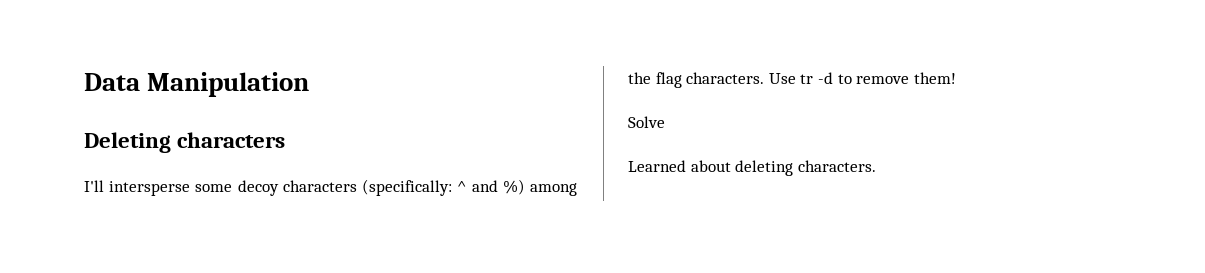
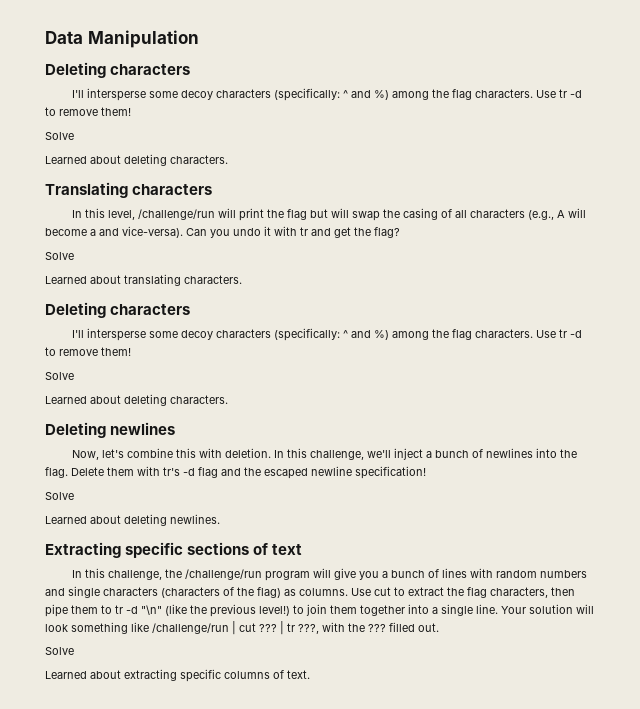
+ Translating characters
+ In this level, /challenge/run will print the flag but will swap the casing of all characters (e.g., A will become a and vice-versa). Can you undo it with tr and get the flag?
+ Solve
+ Learned about translating characters.
+ Deleting characters
+ I'll intersperse some decoy characters (specifically: ^ and %) among the flag characters. Use tr -d to remove them!
+ Solve
+ Learned about deleting characters.
+ Deleting newlines
+ Now, let's combine this with deletion. In this challenge, we'll inject a bunch of newlines into the flag. Delete them with tr's -d flag and the escaped newline specification!
+ Solve
+ Learned about deleting newlines.
+ Extracting specific sections of text
+ In this challenge, the /challenge/run program will give you a bunch of lines with random numbers and single characters (characters of the flag) as columns. Use cut to extract the flag characters, then pipe them to tr -d "\n" (like the previous level!) to join them together into a single line. Your solution will look something like /challenge/run | cut ??? | tr ???, with the ??? filled out.
+ Solve
+ Learned about extracting specific columns of text.

